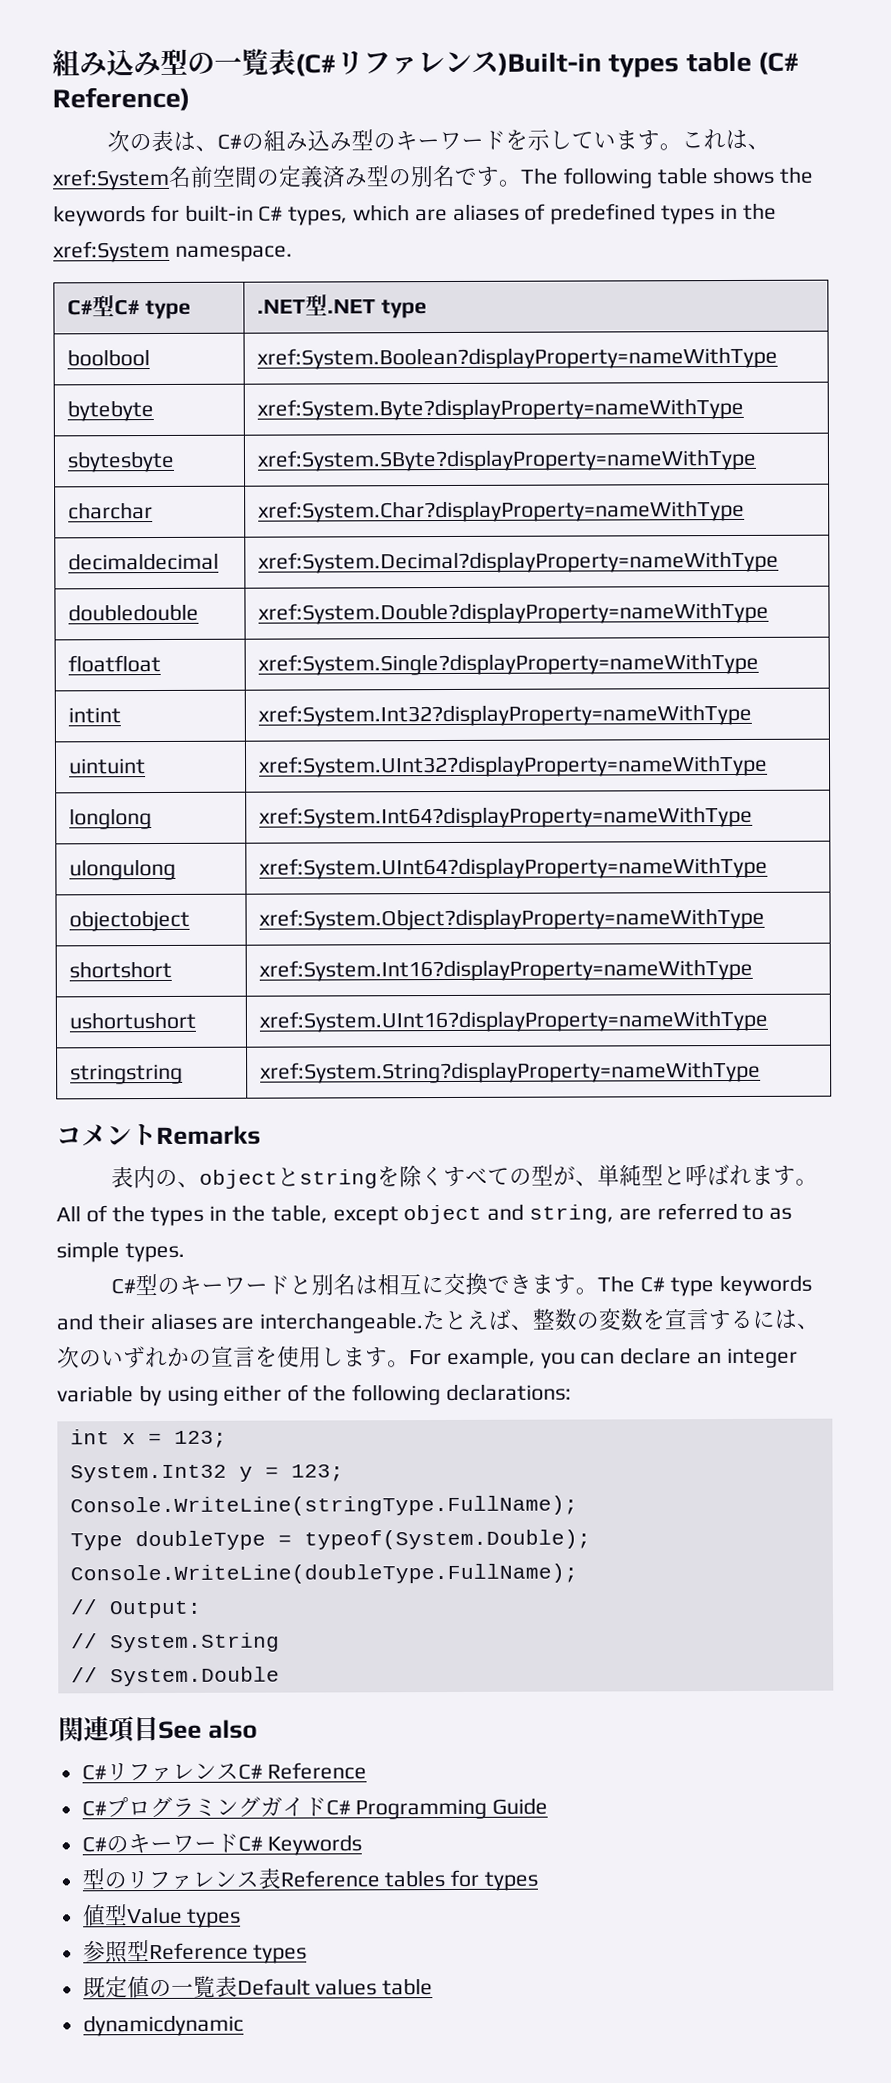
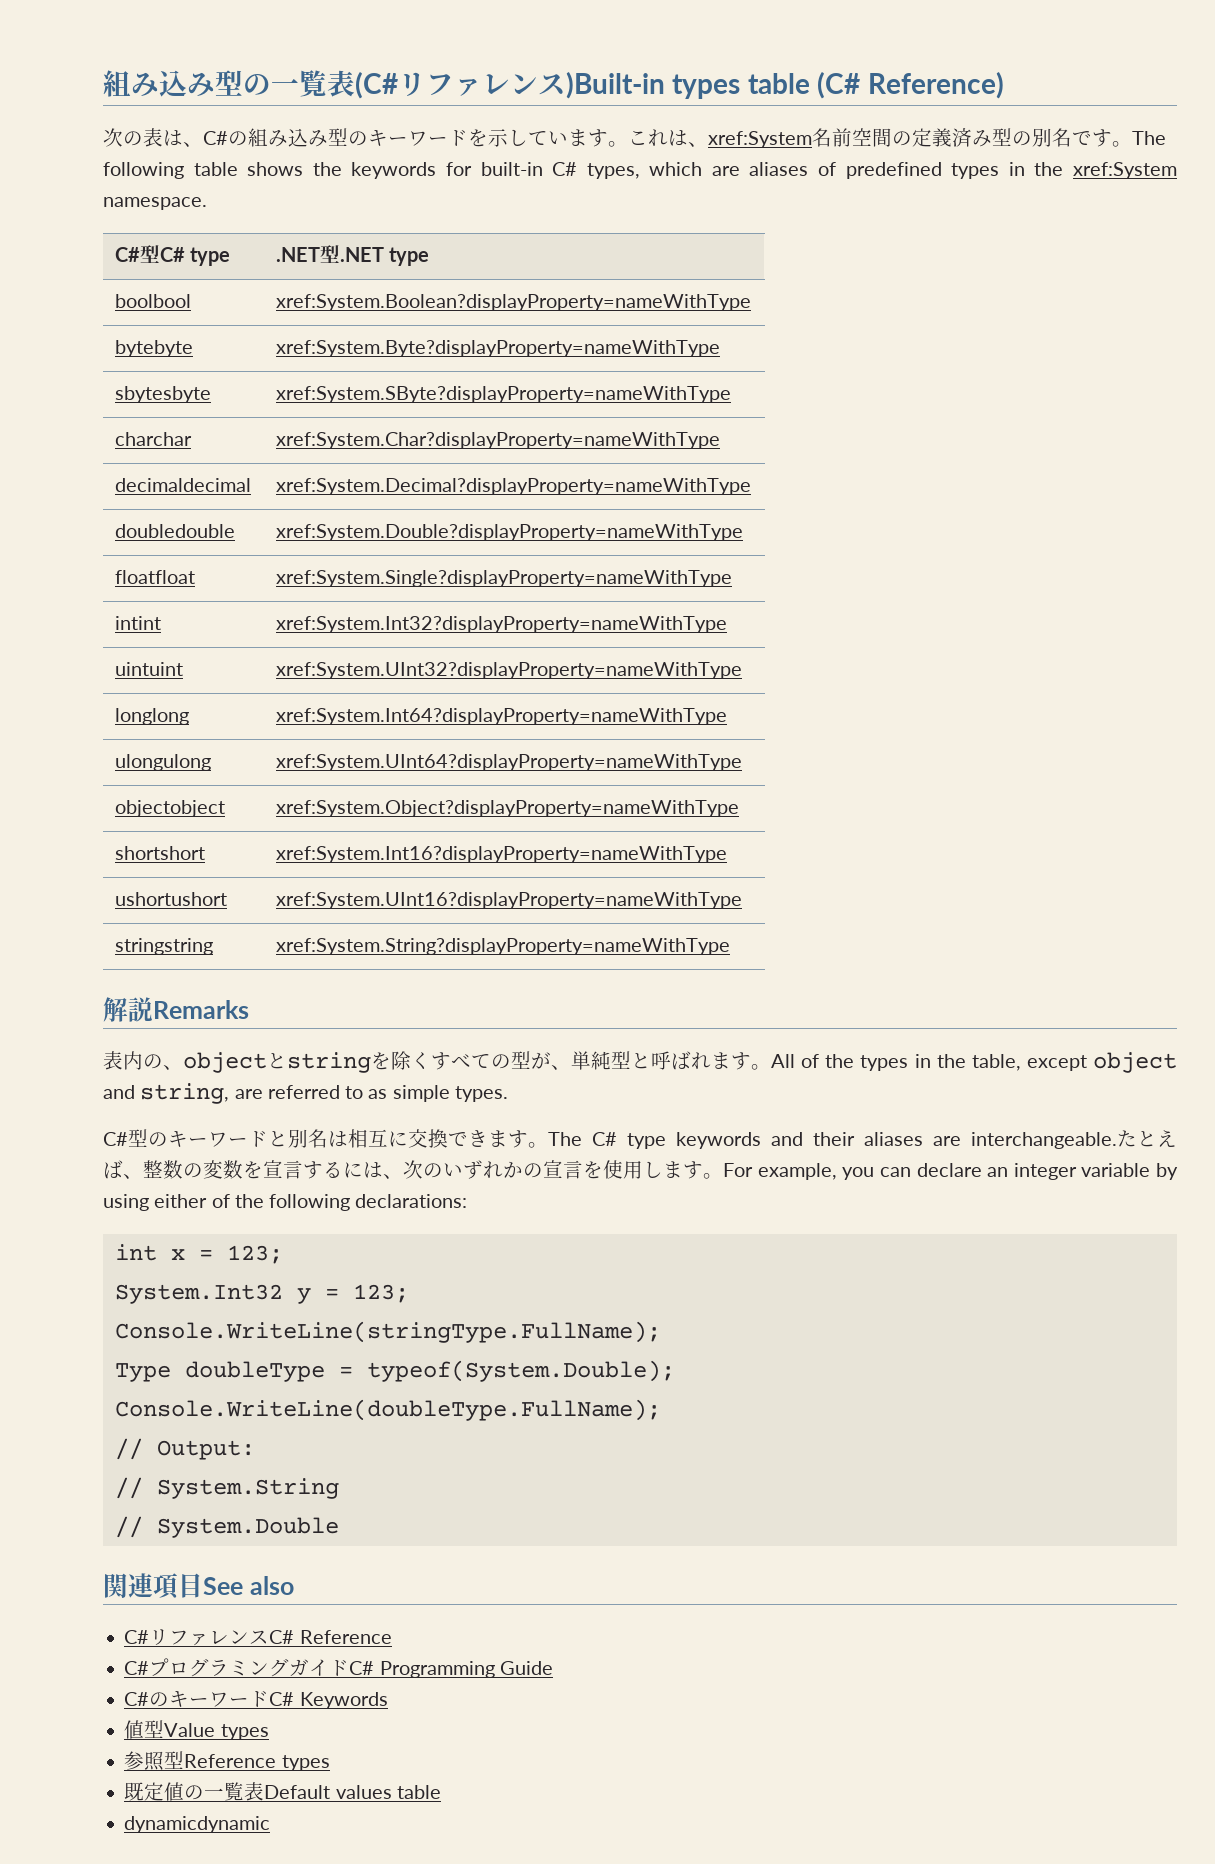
- コメントRemarks
+ 解説Remarks
- 型のリファレンス表Reference tables for types

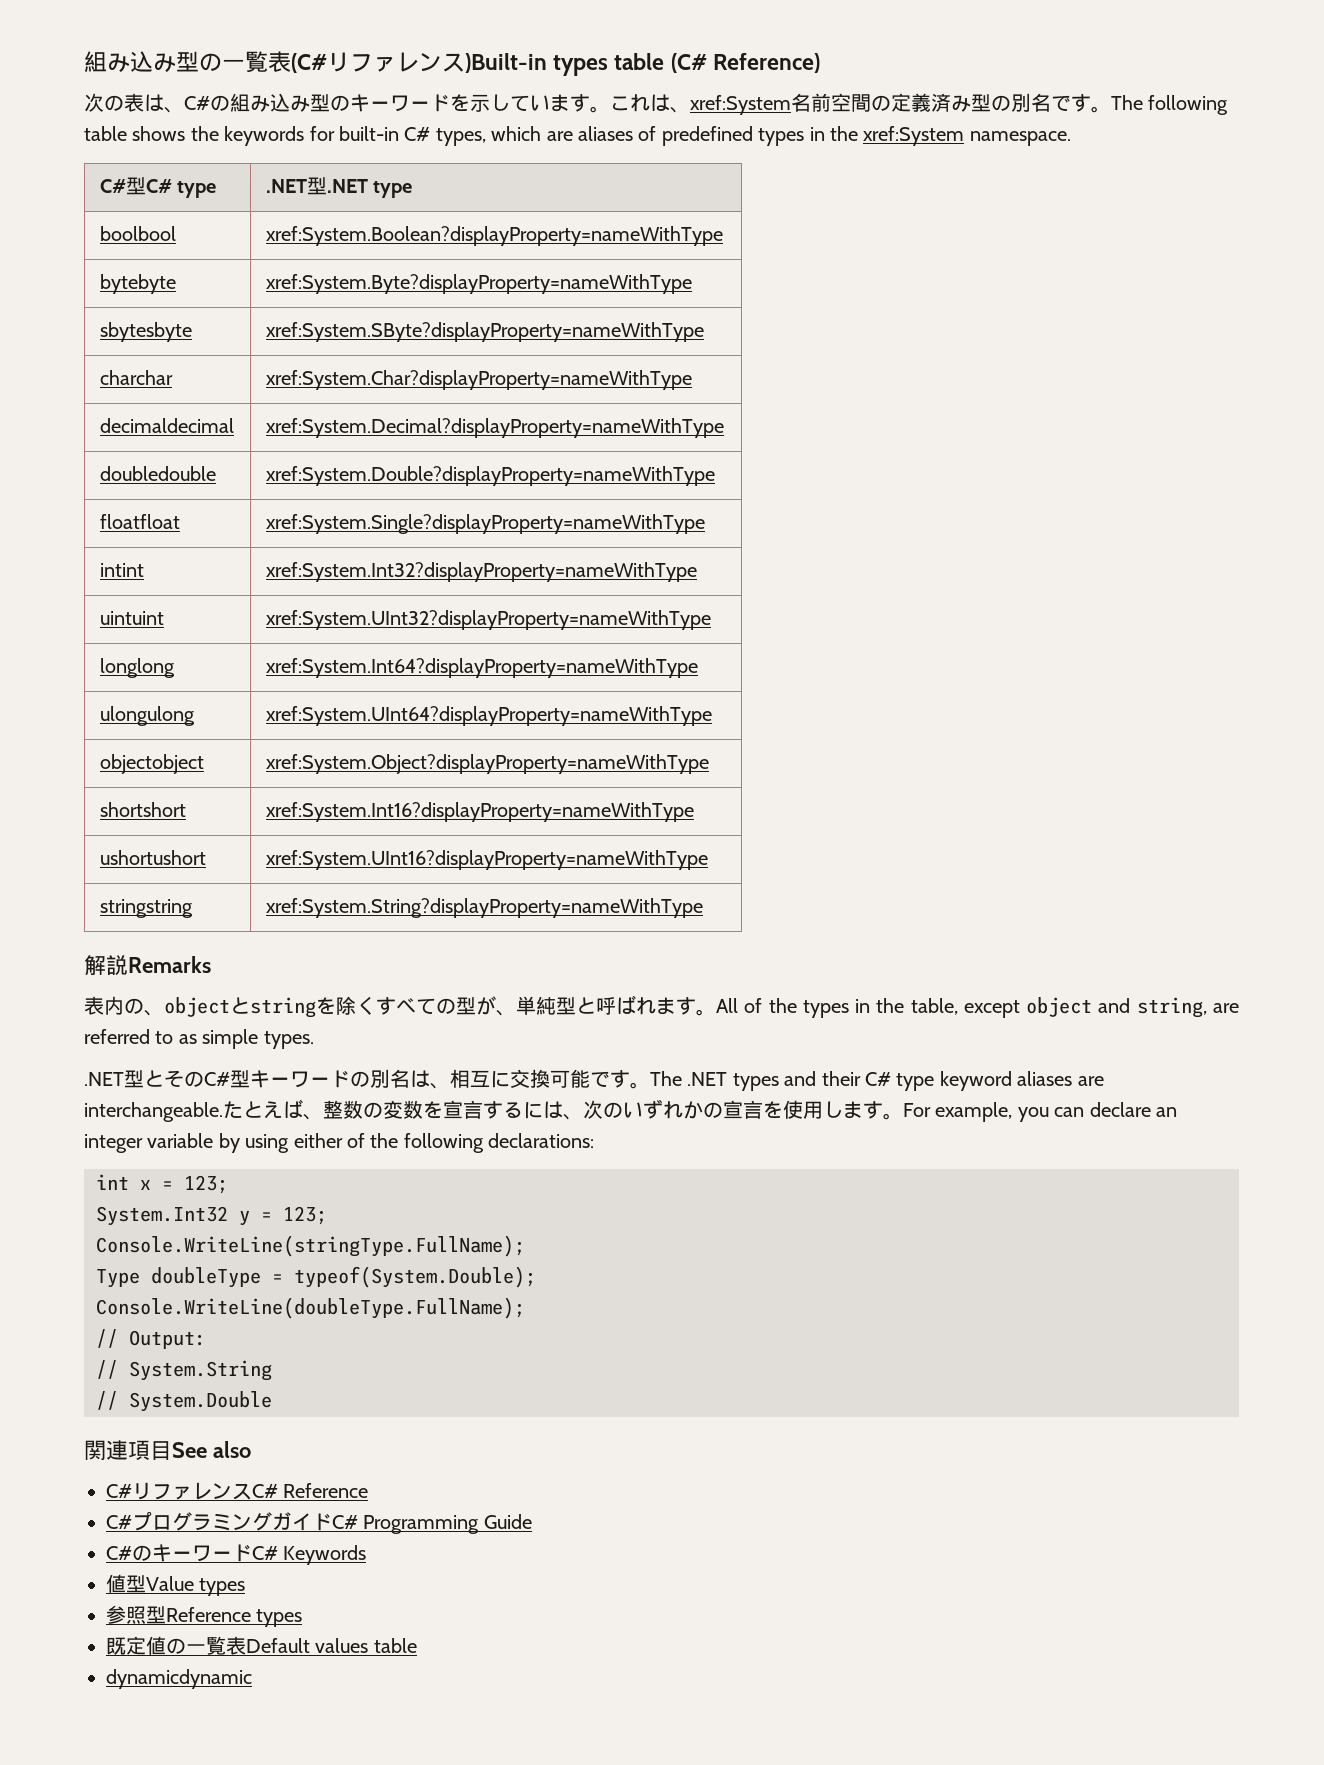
- C#型のキーワードと別名は相互に交換できます。The C# type keywords and their aliases are interchangeable.
+ .NET型とそのC#型キーワードの別名は、相互に交換可能です。The .NET types and their C# type keyword aliases are interchangeable.

